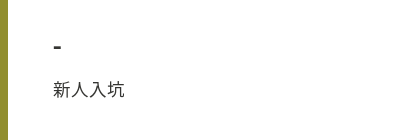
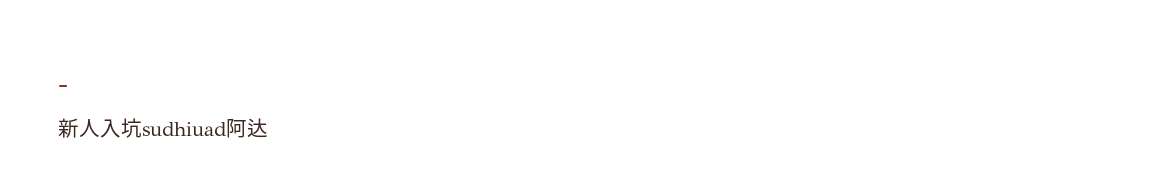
- 新人入坑
+ 新人入坑sudhiuad阿达

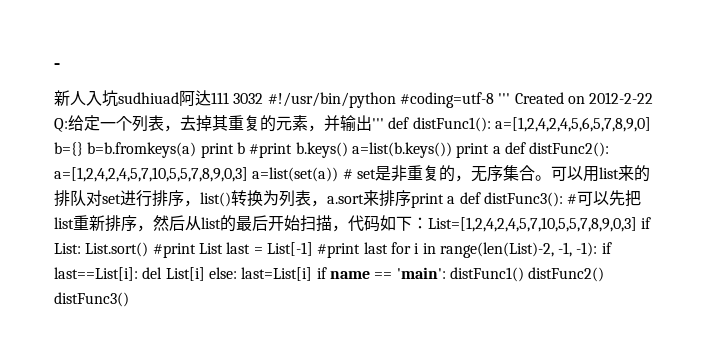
- 新人入坑sudhiuad阿达
+ 新人入坑sudhiuad阿达111 3032 #!/usr/bin/python #coding=utf-8 ''' Created on 2012-2-22 Q:给定一个列表，去掉其重复的元素，并输出''' def distFunc1(): a=[1,2,4,2,4,5,6,5,7,8,9,0] b={} b=b.fromkeys(a) print b #print b.keys() a=list(b.keys()) print a def distFunc2(): a=[1,2,4,2,4,5,7,10,5,5,7,8,9,0,3] a=list(set(a)) # set是非重复的，无序集合。可以用list来的排队对set进行排序，list()转换为列表，a.sort来排序print a def distFunc3(): #可以先把list重新排序，然后从list的最后开始扫描，代码如下：List=[1,2,4,2,4,5,7,10,5,5,7,8,9,0,3] if List: List.sort() #print List last = List[-1] #print last for i in range(len(List)-2, -1, -1): if last==List[i]: del List[i] else: last=List[i] if name == 'main': distFunc1() distFunc2() distFunc3()

